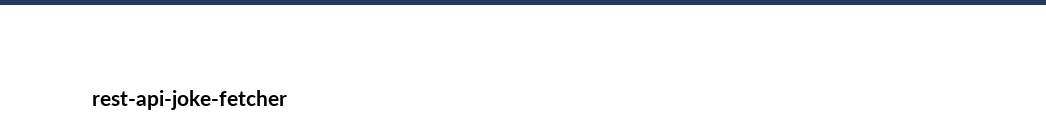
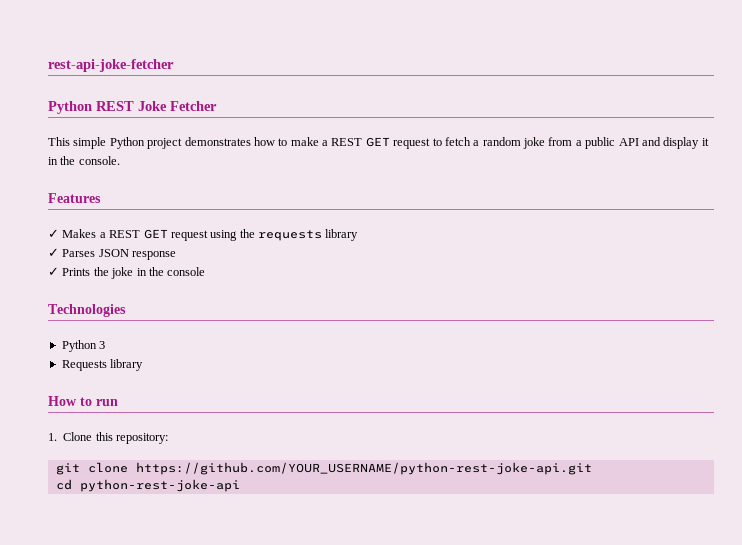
+ Python REST Joke Fetcher
+ This simple Python project demonstrates how to make a REST GET request to fetch a random joke from a public API and display it in the console.
+ Features
+ ✓ Makes a REST GET request using the requests library
+ ✓ Parses JSON response
+ ✓ Prints the joke in the console
+ Technologies
+ Python 3
+ Requests library
+ How to run
+ 1. Clone this repository:
+ git clone https://github.com/YOUR_USERNAME/python-rest-joke-api.git
+ cd python-rest-joke-api

